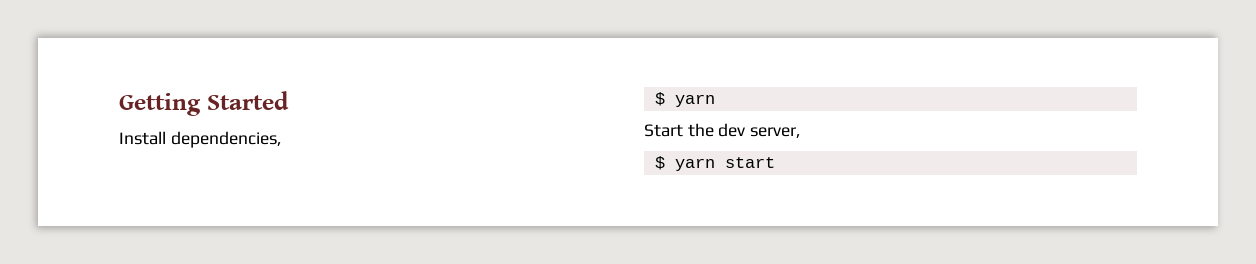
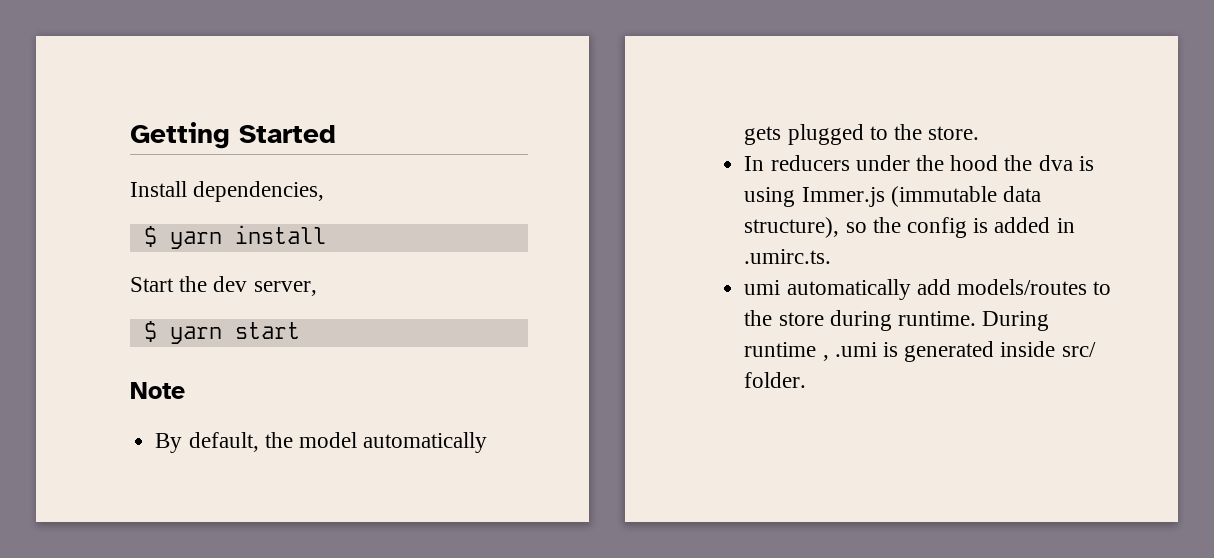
  Install dependencies,
- $ yarn
+ $ yarn install
+ Note
+ By default, the model automatically gets plugged to the store.
+ In reducers under the hood the dva is using Immer.js (immutable data structure), so the config is added in .umirc.ts.
+ umi automatically add models/routes to the store during runtime. During runtime , .umi is generated inside src/ folder.

